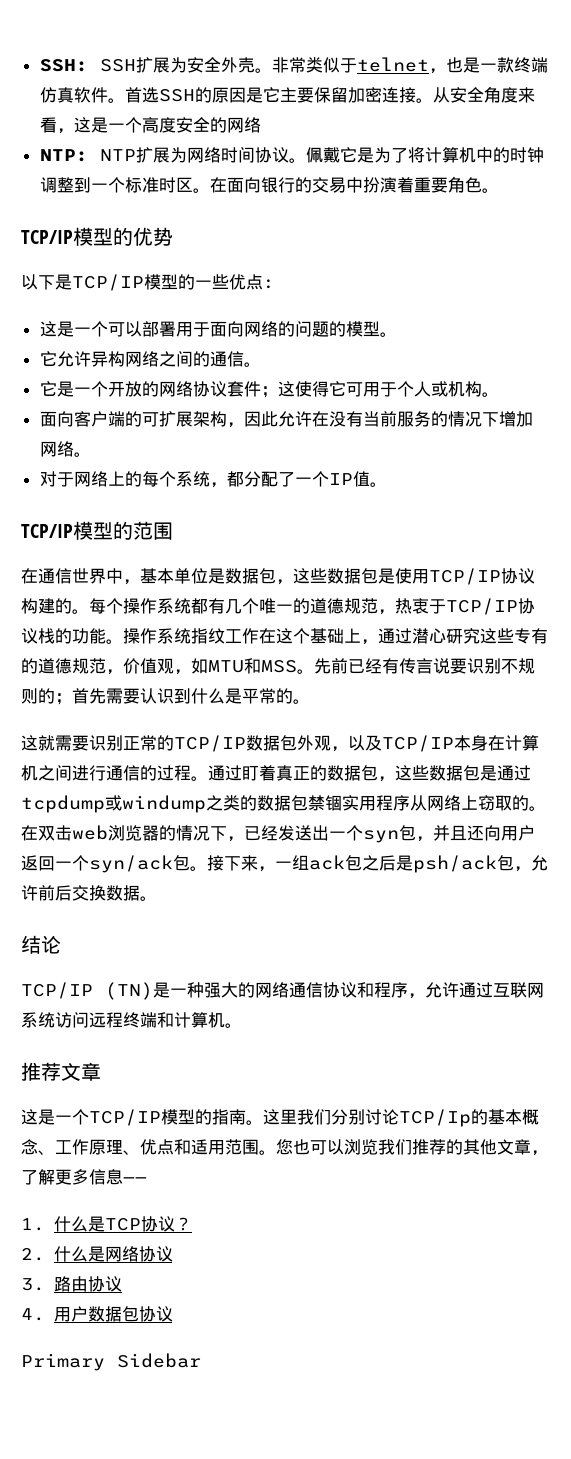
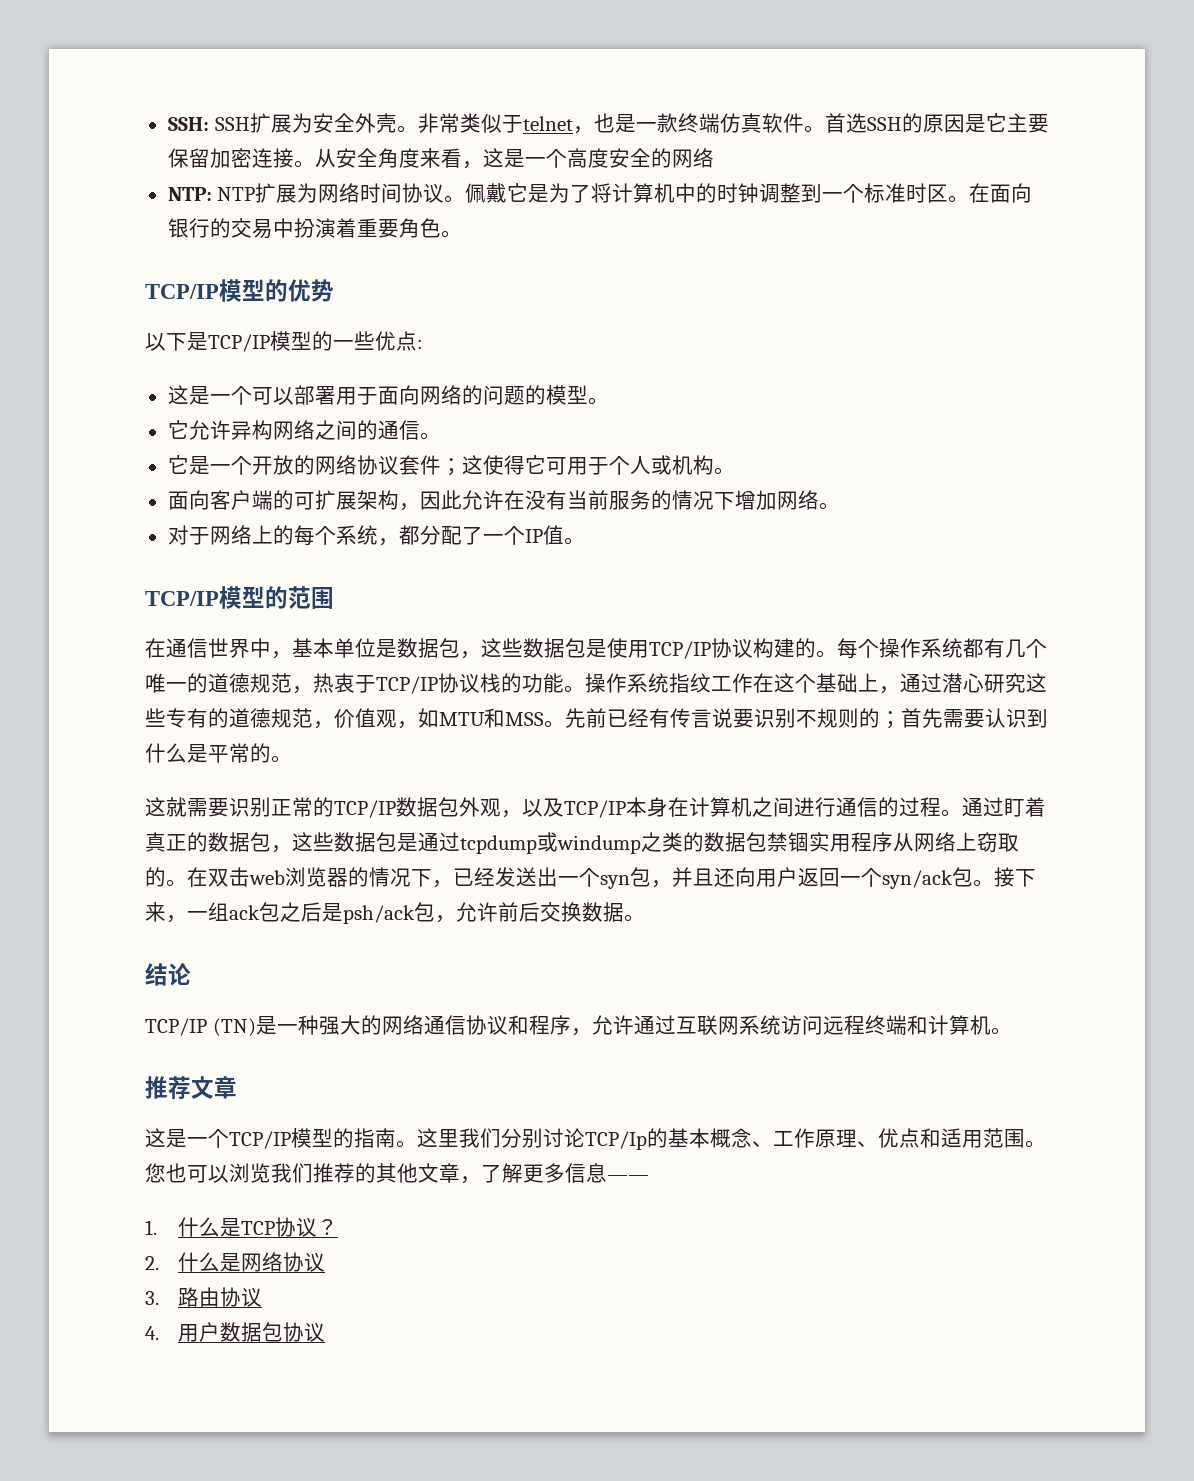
- Primary Sidebar

